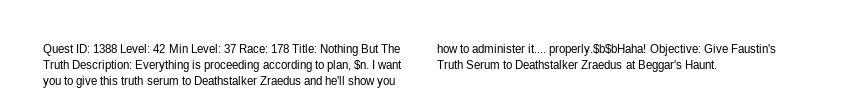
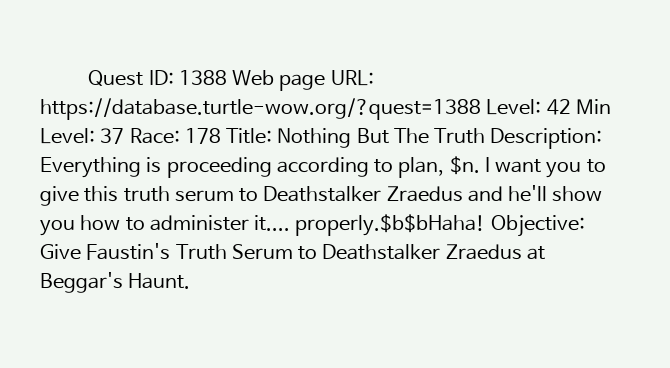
- Quest ID: 1388 Level: 42 Min Level: 37 Race: 178 Title: Nothing But The Truth Description: Everything is proceeding according to plan, $n.
+ Quest ID: 1388 Web page URL: https://database.turtle-wow.org/?quest=1388 Level: 42 Min Level: 37 Race: 178 Title: Nothing But The Truth Description: Everything is proceeding according to plan, $n.

